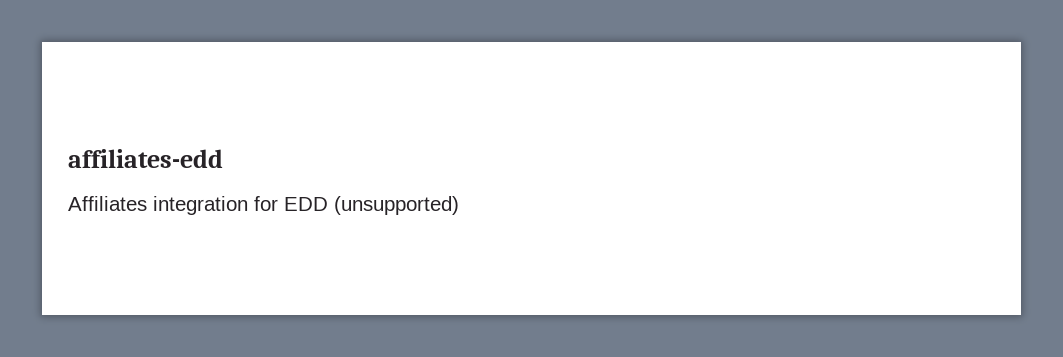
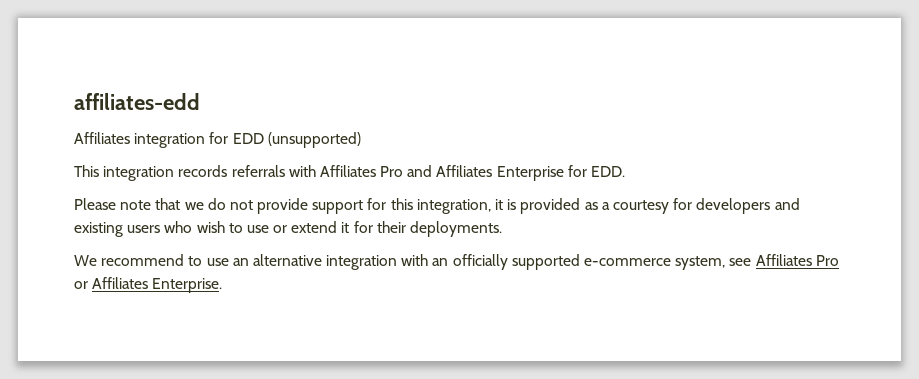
+ This integration records referrals with Affiliates Pro and Affiliates Enterprise for EDD.
+ Please note that we do not provide support for this integration, it is provided as a courtesy for developers and existing users who wish to use or extend it for their deployments.
+ We recommend to use an alternative integration with an officially supported e-commerce system, see Affiliates Pro or Affiliates Enterprise.

